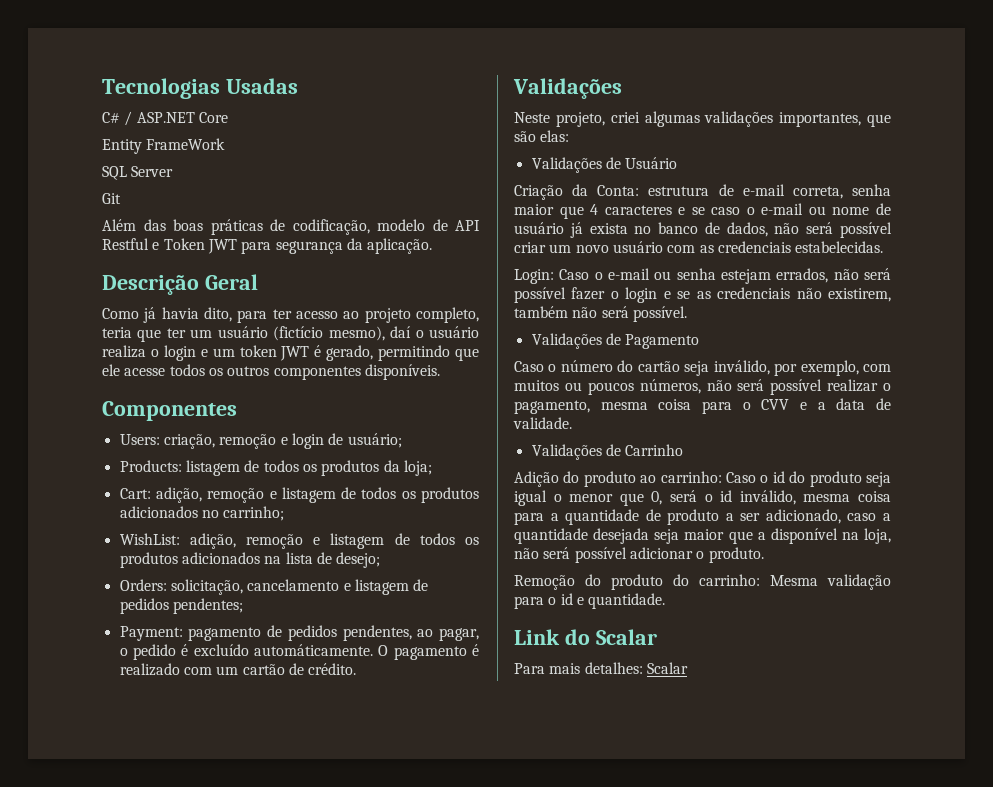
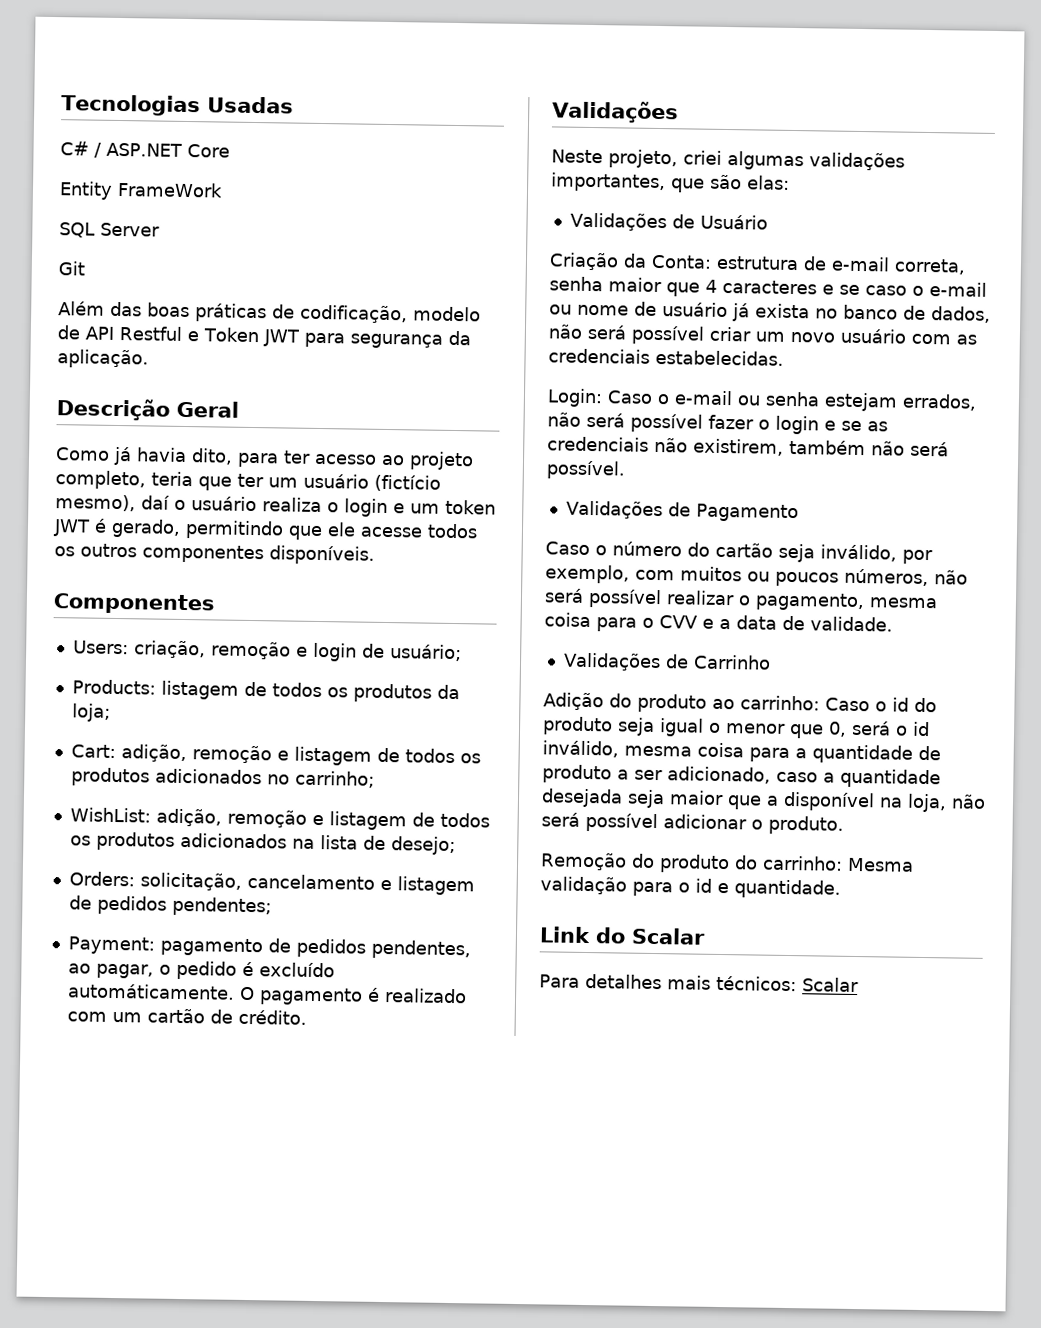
- Para mais detalhes: Scalar
+ Para detalhes mais técnicos: Scalar

